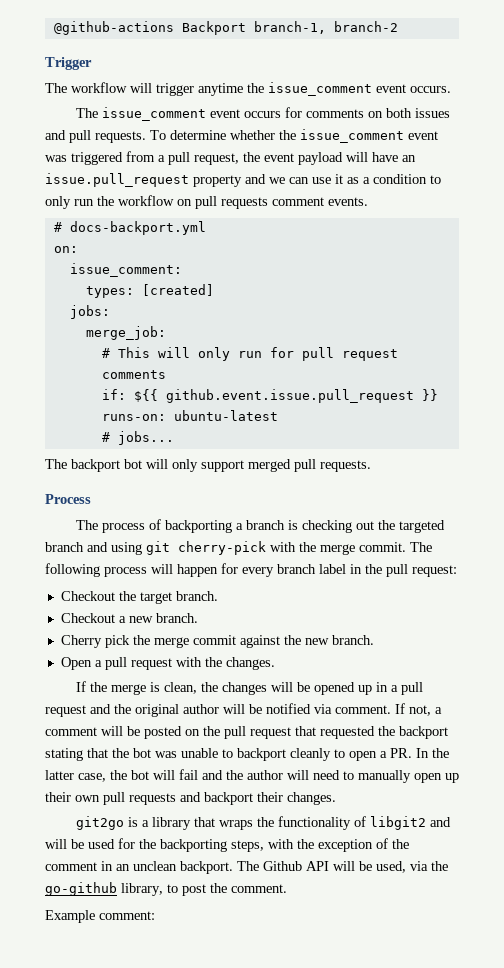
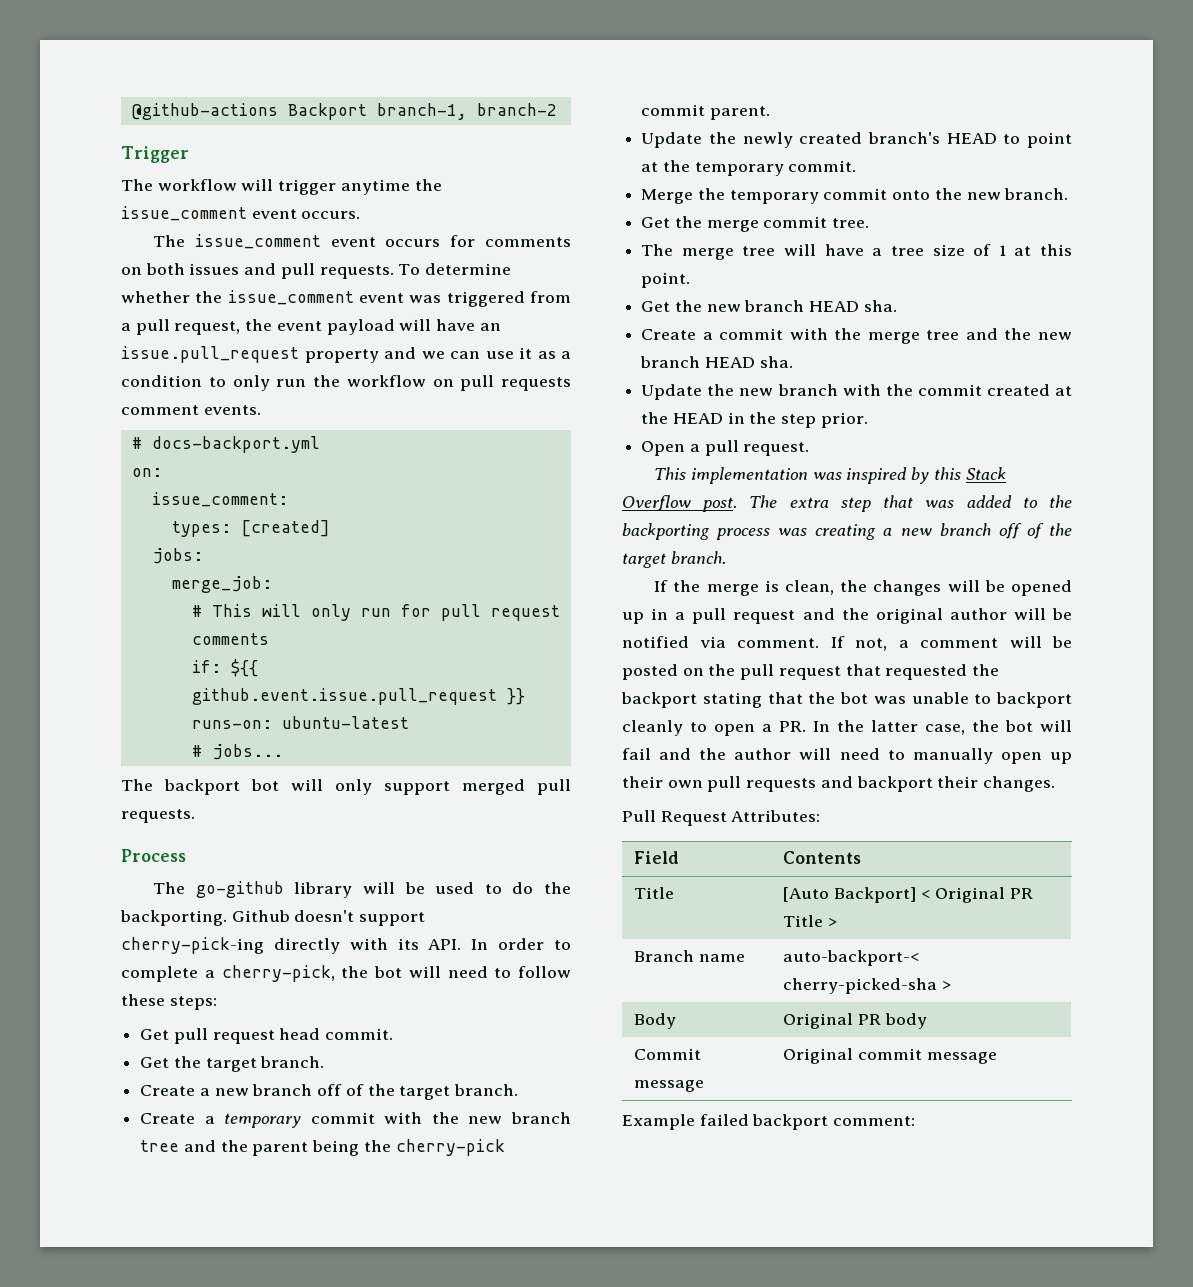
- The process of backporting a branch is checking out the targeted branch and using git cherry-pick with the merge commit. The following process will happen for every branch label in the pull request:
- Checkout the target branch.
- Checkout a new branch.
- Cherry pick the merge commit against the new branch.
- Open a pull request with the changes.
+ The go-github library will be used to do the backporting. Github doesn't support cherry-pick-ing directly with its API. In order to complete a cherry-pick, the bot will need to follow these steps:
+ Get pull request head commit.
+ Get the target branch.
+ Create a new branch off of the target branch.
+ Create a temporary commit with the new branch tree and the parent being the cherry-pick commit parent.
+ Update the newly created branch's HEAD to point at the temporary commit.
+ Merge the temporary commit onto the new branch.
+ Get the merge commit tree.
+ The merge tree will have a tree size of 1 at this point.
+ Get the new branch HEAD sha.
+ Create a commit with the merge tree and the new branch HEAD sha.
+ Update the new branch with the commit created at the HEAD in the step prior.
+ Open a pull request.
+ This implementation was inspired by this Stack Overflow post. The extra step that was added to the backporting process was creating a new branch off of the target branch.
- git2go is a library that wraps the functionality of libgit2 and will be used for the backporting steps, with the exception of the comment in an unclean backport. The Github API will be used, via the go-github library, to post the comment.
+ Pull Request Attributes:
+ Field | Contents
+ Title | [Auto Backport] < Original PR Title >
+ Branch name | auto-backport-< cherry-picked-sha >
+ Body | Original PR body
+ Commit message | Original commit message
- Example comment:
+ Example failed backport comment:

